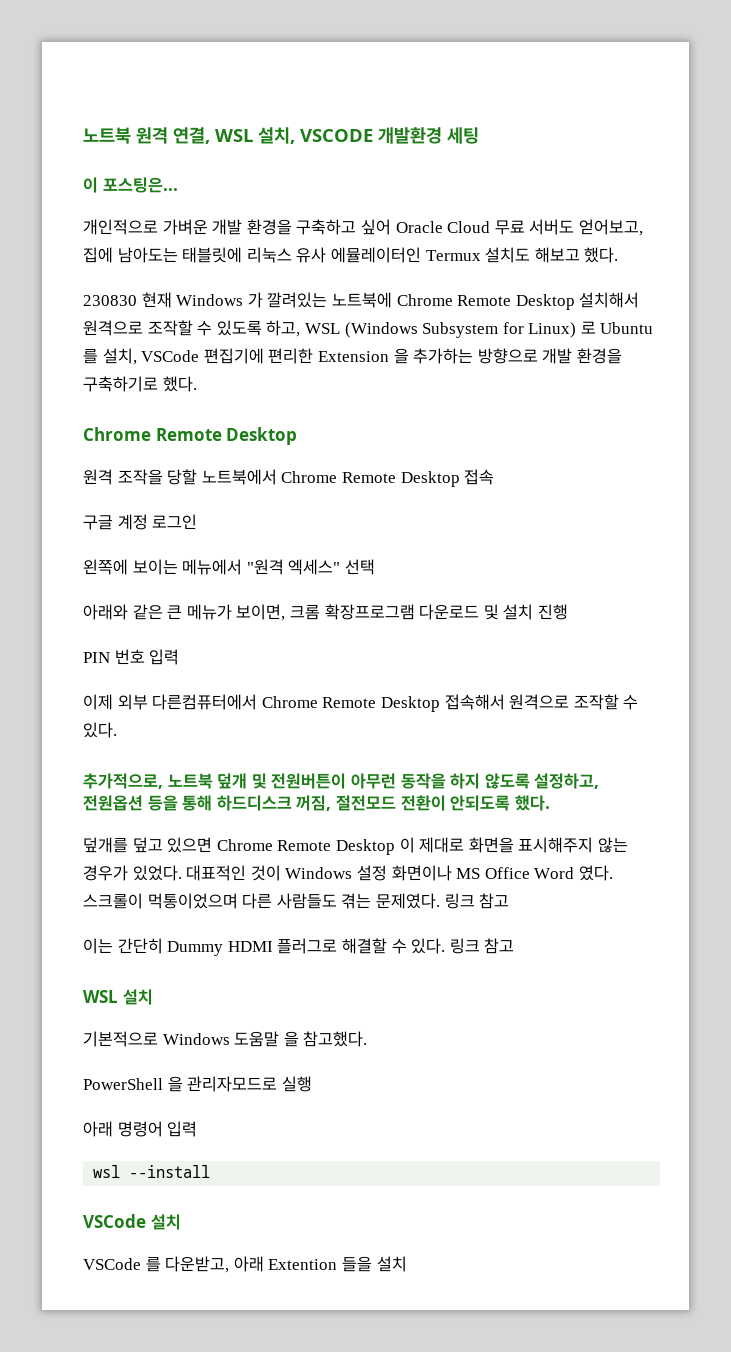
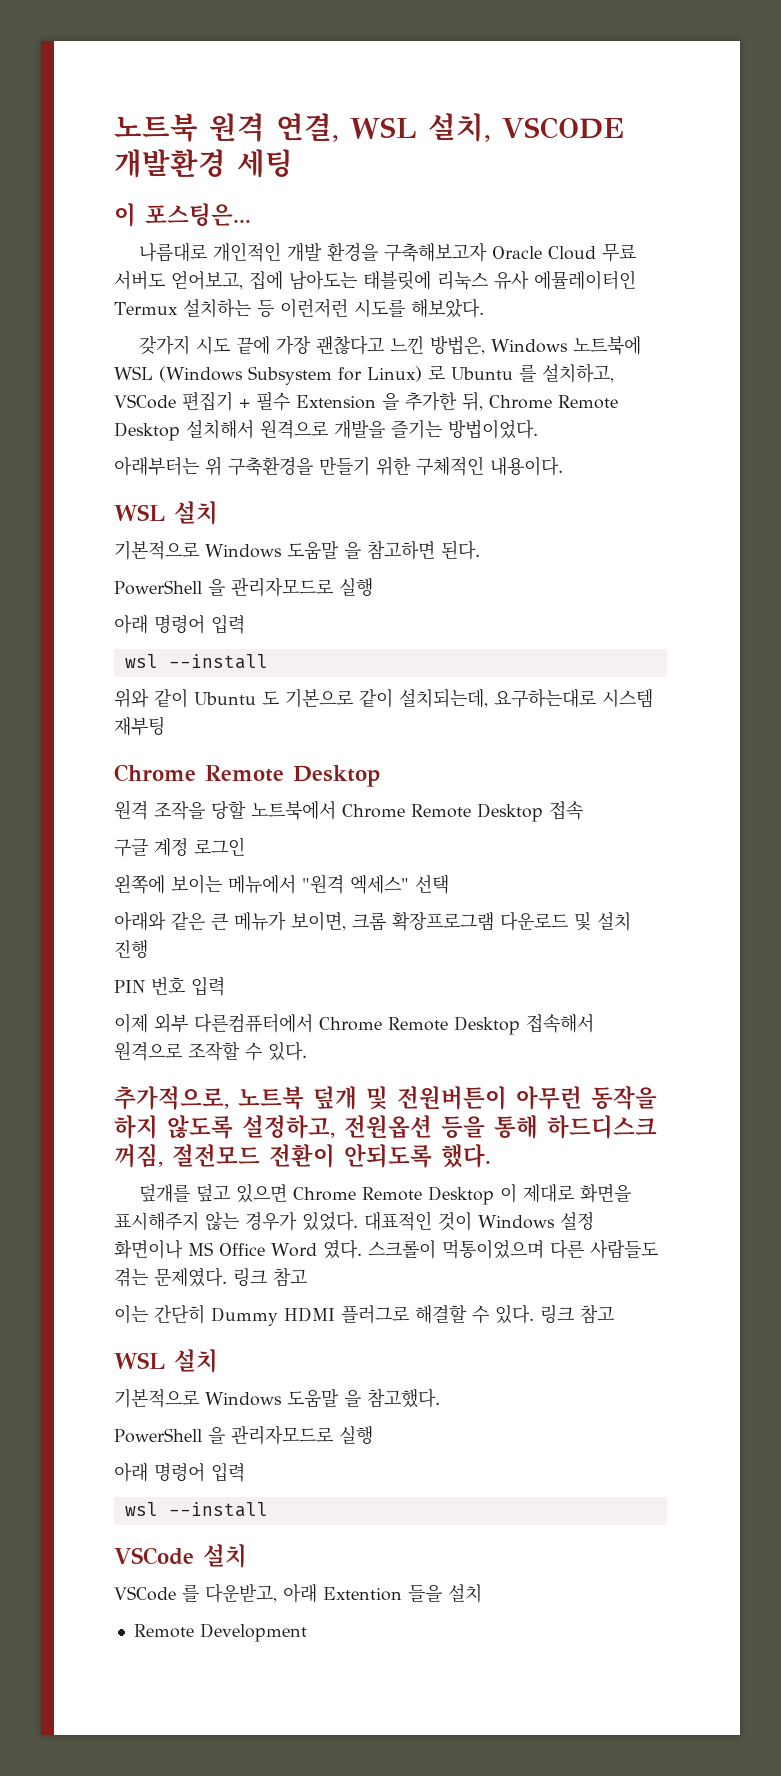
- 개인적으로 가벼운 개발 환경을 구축하고 싶어 Oracle Cloud 무료 서버도 얻어보고, 집에 남아도는 태블릿에 리눅스 유사 에뮬레이터인 Termux 설치도 해보고 했다.
- 230830 현재 Windows 가 깔려있는 노트북에 Chrome Remote Desktop 설치해서 원격으로 조작할 수 있도록 하고, WSL (Windows Subsystem for Linux) 로 Ubuntu 를 설치, VSCode 편집기에 편리한 Extension 을 추가하는 방향으로 개발 환경을 구축하기로 했다.
+ 나름대로 개인적인 개발 환경을 구축해보고자 Oracle Cloud 무료 서버도 얻어보고, 집에 남아도는 태블릿에 리눅스 유사 에뮬레이터인 Termux 설치하는 등 이런저런 시도를 해보았다.
+ 갖가지 시도 끝에 가장 괜찮다고 느낀 방법은, Windows 노트북에 WSL (Windows Subsystem for Linux) 로 Ubuntu 를 설치하고, VSCode 편집기 + 필수 Extension 을 추가한 뒤, Chrome Remote Desktop 설치해서 원격으로 개발을 즐기는 방법이었다.
+ 아래부터는 위 구축환경을 만들기 위한 구체적인 내용이다.
+ WSL 설치
+ 기본적으로 Windows 도움말 을 참고하면 된다.
+ PowerShell 을 관리자모드로 실행
+ 아래 명령어 입력
+ wsl --install
+ 위와 같이 Ubuntu 도 기본으로 같이 설치되는데, 요구하는대로 시스템 재부팅
+ Remote Development

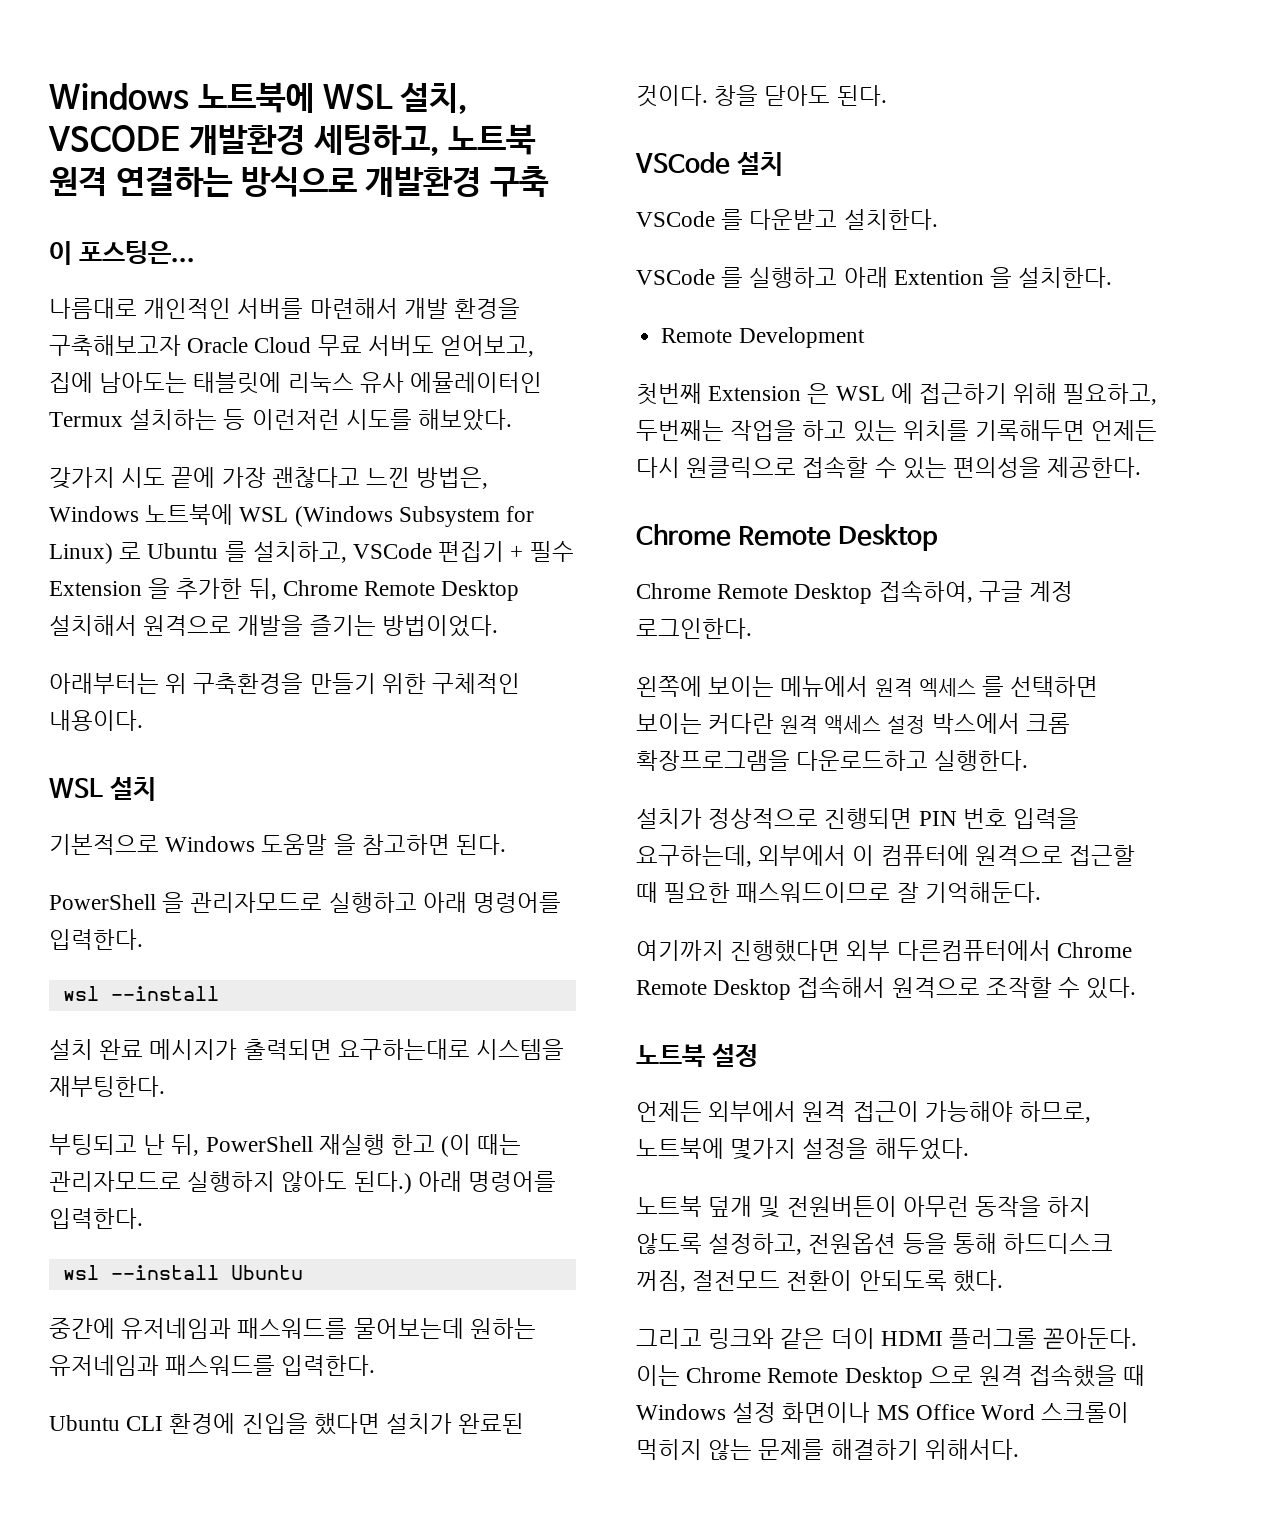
- 노트북 원격 연결, WSL 설치, VSCODE 개발환경 세팅
+ Windows 노트북에 WSL 설치, VSCODE 개발환경 세팅하고, 노트북 원격 연결하는 방식으로 개발환경 구축
- 나름대로 개인적인 개발 환경을 구축해보고자 Oracle Cloud 무료 서버도 얻어보고, 집에 남아도는 태블릿에 리눅스 유사 에뮬레이터인 Termux 설치하는 등 이런저런 시도를 해보았다.
+ 나름대로 개인적인 서버를 마련해서 개발 환경을 구축해보고자 Oracle Cloud 무료 서버도 얻어보고, 집에 남아도는 태블릿에 리눅스 유사 에뮬레이터인 Termux 설치하는 등 이런저런 시도를 해보았다.
  기본적으로 Windows 도움말 을 참고하면 된다.
- PowerShell 을 관리자모드로 실행
- 아래 명령어 입력
+ PowerShell 을 관리자모드로 실행하고 아래 명령어를 입력한다.
  wsl --install
- 위와 같이 Ubuntu 도 기본으로 같이 설치되는데, 요구하는대로 시스템 재부팅
+ 설치 완료 메시지가 출력되면 요구하는대로 시스템을 재부팅한다.
+ 부팅되고 난 뒤, PowerShell 재실행 한고 (이 때는 관리자모드로 실행하지 않아도 된다.) 아래 명령어를 입력한다.
+ wsl --install Ubuntu
+ 중간에 유저네임과 패스워드를 물어보는데 원하는 유저네임과 패스워드를 입력한다.
+ Ubuntu CLI 환경에 진입을 했다면 설치가 완료된 것이다. 창을 닫아도 된다.
+ VSCode 설치
+ VSCode 를 다운받고 설치한다.
+ VSCode 를 실행하고 아래 Extention 을 설치한다.
+ Remote Development
+ 첫번째 Extension 은 WSL 에 접근하기 위해 필요하고, 두번째는 작업을 하고 있는 위치를 기록해두면 언제든 다시 원클릭으로 접속할 수 있는 편의성을 제공한다.
- 원격 조작을 당할 노트북에서 Chrome Remote Desktop 접속
- 구글 계정 로그인
+ Chrome Remote Desktop 접속하여, 구글 계정 로그인한다.
- 왼쪽에 보이는 메뉴에서 "원격 엑세스" 선택
- 아래와 같은 큰 메뉴가 보이면, 크롬 확장프로그램 다운로드 및 설치 진행
- PIN 번호 입력
- 이제 외부 다른컴퓨터에서 Chrome Remote Desktop 접속해서 원격으로 조작할 수 있다.
+ 왼쪽에 보이는 메뉴에서 원격 엑세스 를 선택하면 보이는 커다란 원격 액세스 설정 박스에서 크롬 확장프로그램을 다운로드하고 실행한다.
+ 설치가 정상적으로 진행되면 PIN 번호 입력을 요구하는데, 외부에서 이 컴퓨터에 원격으로 접근할 때 필요한 패스워드이므로 잘 기억해둔다.
+ 여기까지 진행했다면 외부 다른컴퓨터에서 Chrome Remote Desktop 접속해서 원격으로 조작할 수 있다.
- 추가적으로, 노트북 덮개 및 전원버튼이 아무런 동작을 하지 않도록 설정하고, 전원옵션 등을 통해 하드디스크 꺼짐, 절전모드 전환이 안되도록 했다.
+ 노트북 설정
+ 언제든 외부에서 원격 접근이 가능해야 하므로, 노트북에 몇가지 설정을 해두었다.
+ 노트북 덮개 및 전원버튼이 아무런 동작을 하지 않도록 설정하고, 전원옵션 등을 통해 하드디스크 꺼짐, 절전모드 전환이 안되도록 했다.
- 덮개를 덮고 있으면 Chrome Remote Desktop 이 제대로 화면을 표시해주지 않는 경우가 있었다. 대표적인 것이 Windows 설정 화면이나 MS Office Word 였다. 스크롤이 먹통이었으며 다른 사람들도 겪는 문제였다. 링크 참고
- 이는 간단히 Dummy HDMI 플러그로 해결할 수 있다. 링크 참고
- WSL 설치
- 기본적으로 Windows 도움말 을 참고했다.
- PowerShell 을 관리자모드로 실행
- 아래 명령어 입력
- wsl --install
- VSCode 설치
- VSCode 를 다운받고, 아래 Extention 들을 설치
- Remote Development
+ 그리고 링크와 같은 더이 HDMI 플러그롤 꼳아둔다. 이는 Chrome Remote Desktop 으로 원격 접속했을 때 Windows 설정 화면이나 MS Office Word 스크롤이 먹히지 않는 문제를 해결하기 위해서다.

